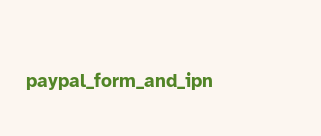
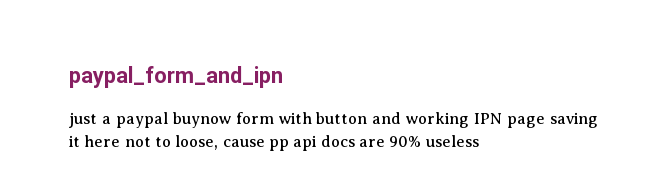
+ just a paypal buynow form with button and working IPN page saving it here not to loose, cause pp api docs are 90% useless

